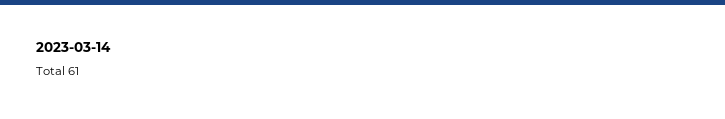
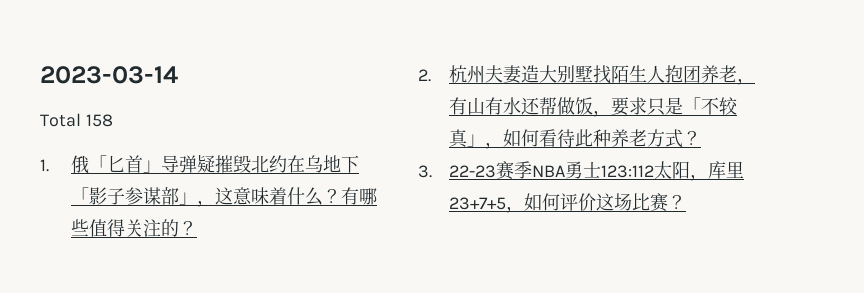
- Total 61
+ Total 158
+ 1.俄「匕首」导弹疑摧毁北约在乌地下「影子参谋部」，这意味着什么？有哪些值得关注的？
+ 2.杭州夫妻造大别墅找陌生人抱团养老，有山有水还帮做饭，要求只是「不较真」，如何看待此种养老方式？
+ 3. 22-23赛季NBA勇士123:112太阳，库里23+7+5，如何评价这场比赛？

